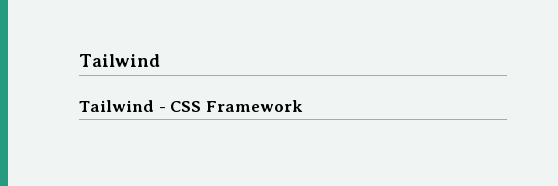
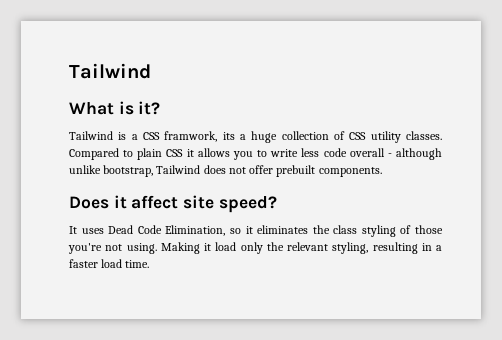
- Tailwind - CSS Framework
+ What is it?
+ Tailwind is a CSS framwork, its a huge collection of CSS utility classes. Compared to plain CSS it allows you to write less code overall - although unlike bootstrap, Tailwind does not offer prebuilt components.
+ Does it affect site speed?
+ It uses Dead Code Elimination, so it eliminates the class styling of those you're not using. Making it load only the relevant styling, resulting in a faster load time.

